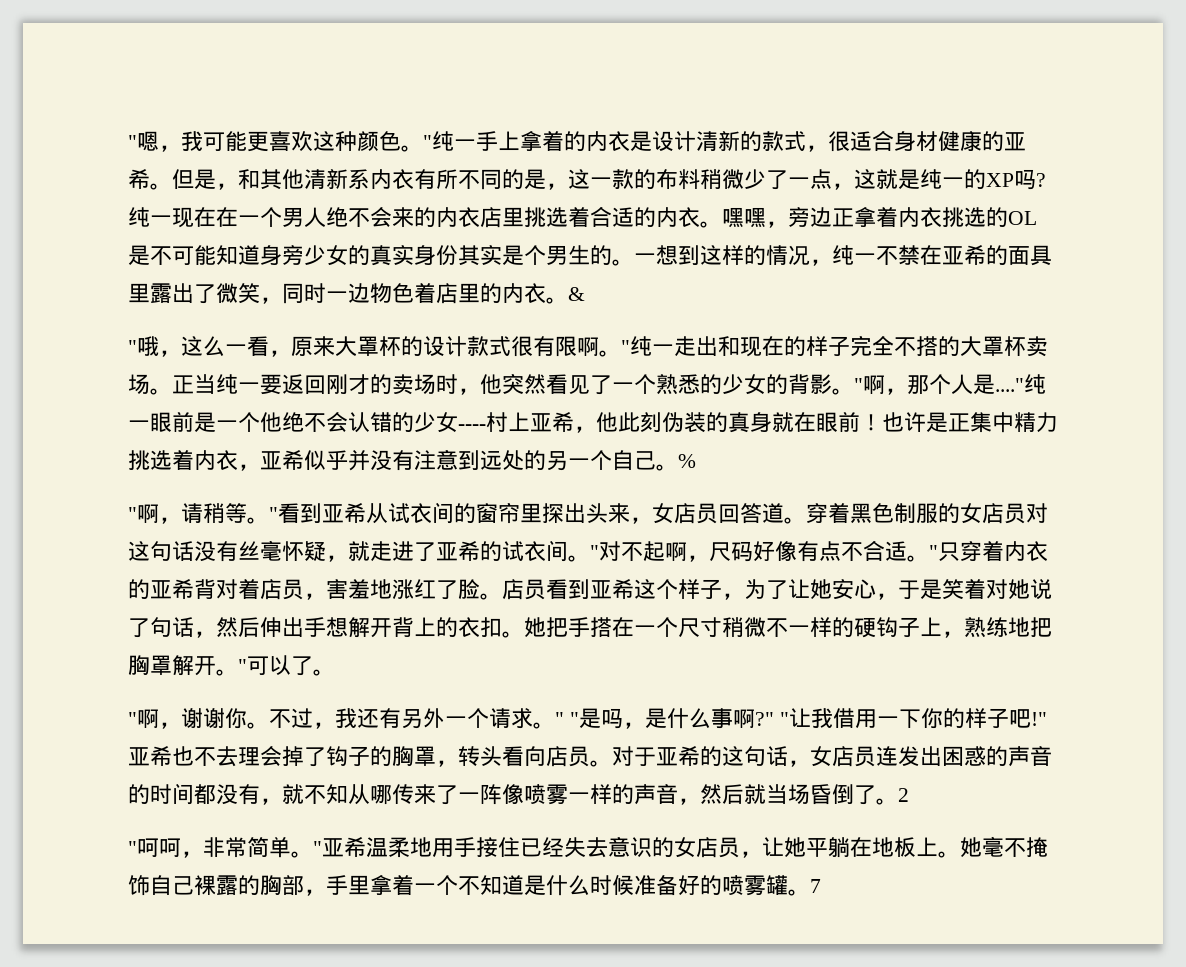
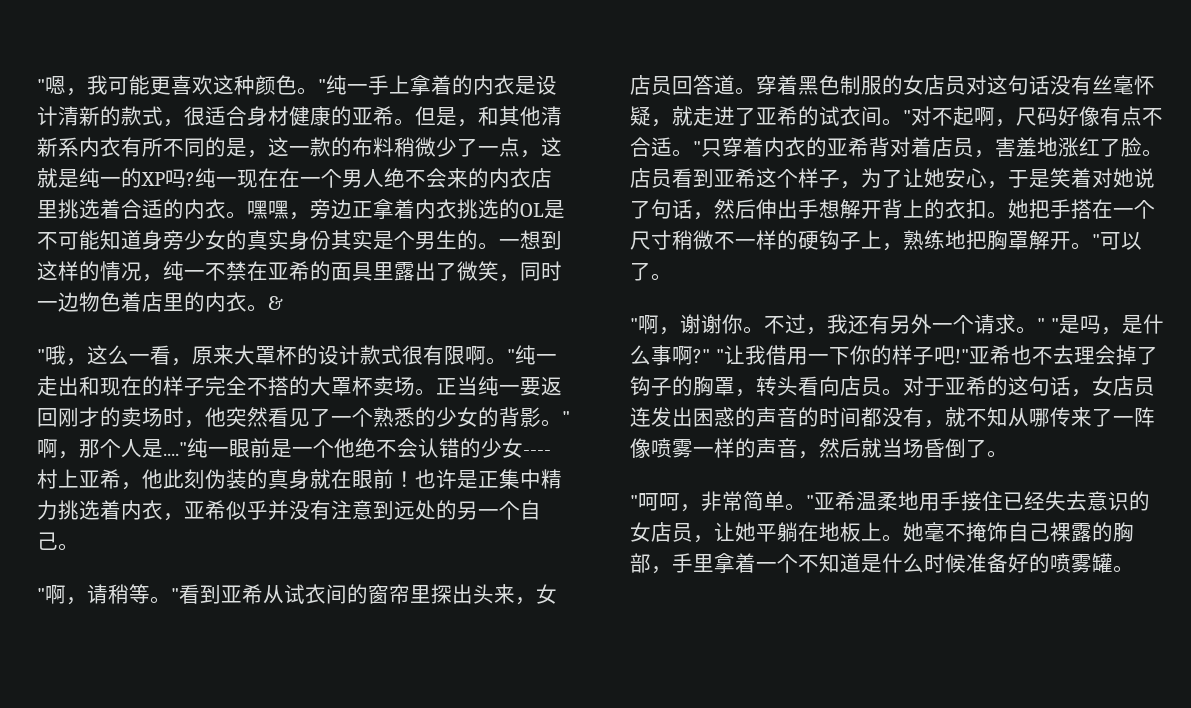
- %
- 2
- 7

